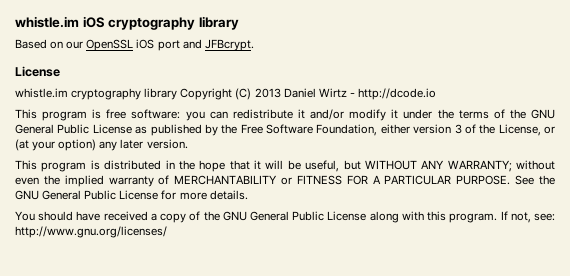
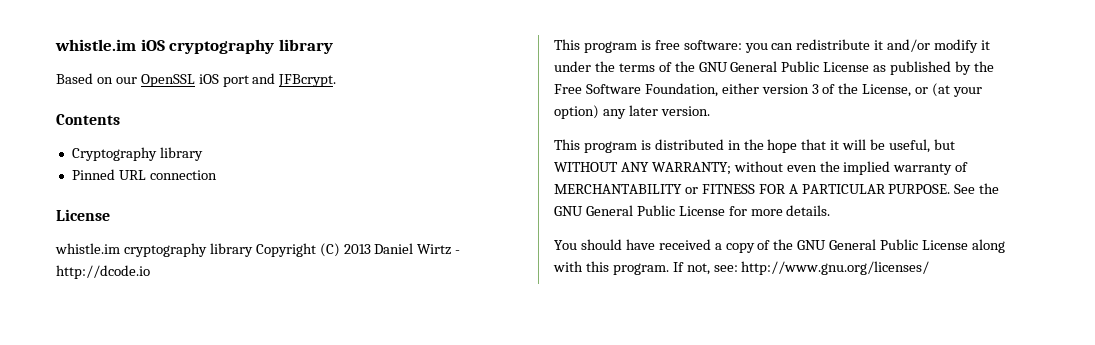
+ Contents
+ Cryptography library
+ Pinned URL connection

